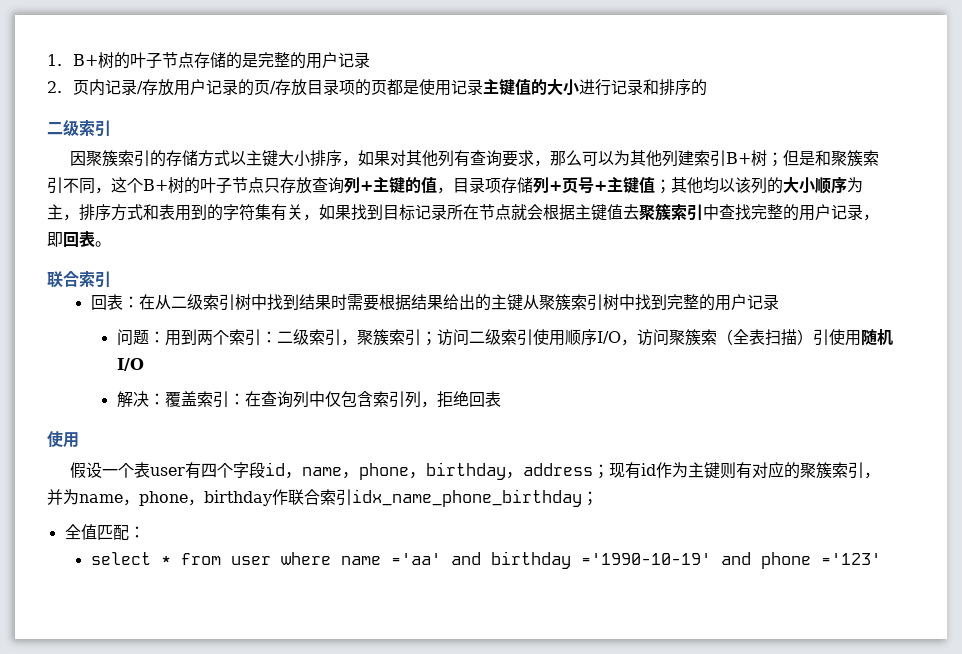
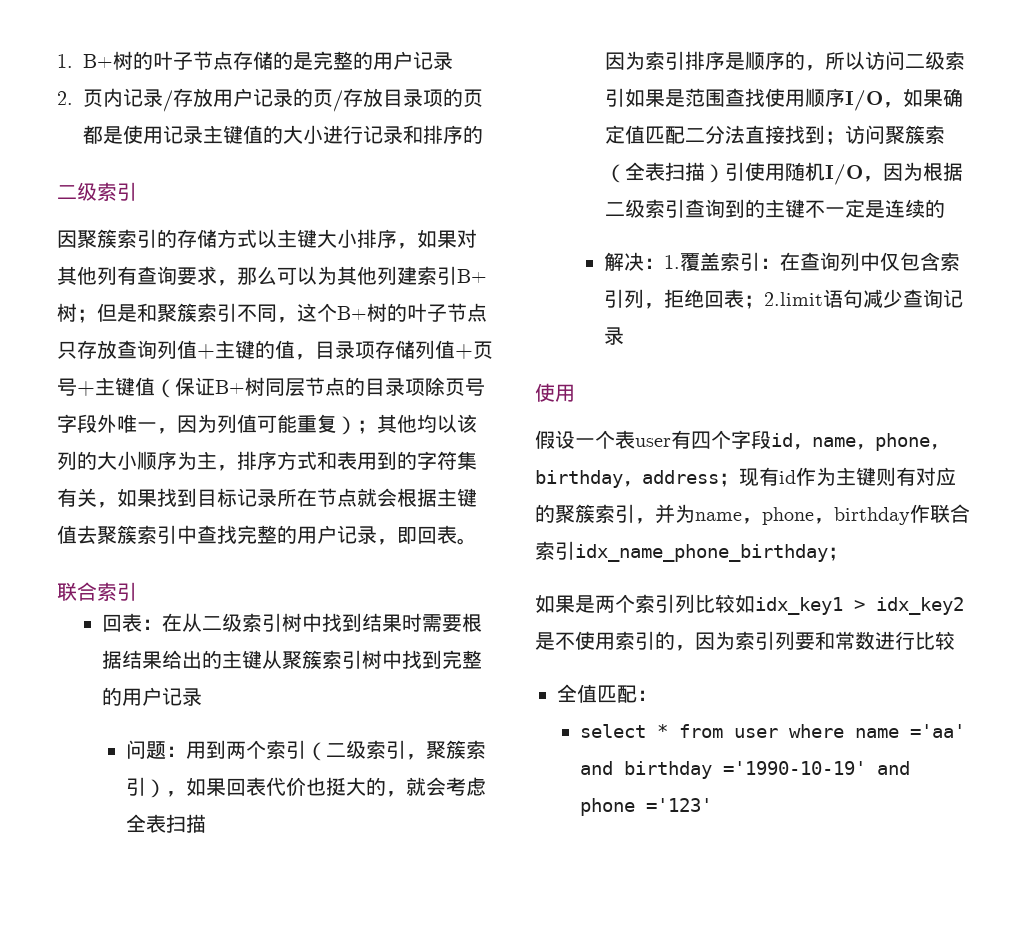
- 但是和聚簇索引不同，这个B+树的叶子节点只存放查询列+主键的值，目录项存储列+页号+主键值；
+ 但是和聚簇索引不同，这个B+树的叶子节点只存放查询列值+主键的值，目录项存储列值+页号+主键值（保证B+树同层节点的目录项除页号字段外唯一，因为列值可能重复）；
- 问题：用到两个索引：二级索引，聚簇索引；访问二级索引使用顺序I/O，访问聚簇索（全表扫描）引使用随机I/O
+ 问题：用到两个索引（二级索引，聚簇索引），如果回表代价也挺大的，就会考虑全表扫描
+ 因为索引排序是顺序的，所以访问二级索引如果是范围查找使用顺序I/O，如果确定值匹配二分法直接找到；访问聚簇索（全表扫描）引使用随机I/O，因为根据二级索引查询到的主键不一定是连续的
- 解决：覆盖索引：在查询列中仅包含索引列，拒绝回表
+ 解决：1.覆盖索引：在查询列中仅包含索引列，拒绝回表；2.limit语句减少查询记录
+ 如果是两个索引列比较如idx_key1 > idx_key2是不使用索引的，因为索引列要和常数进行比较

